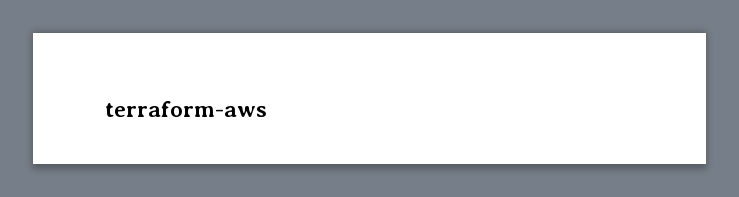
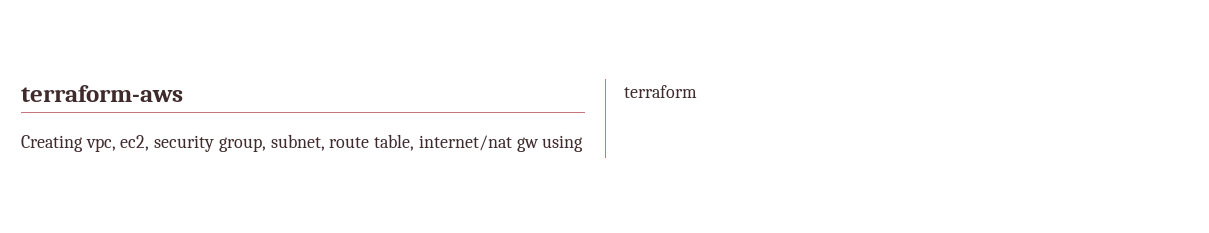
+ Creating vpc, ec2, security group, subnet, route table, internet/nat gw using terraform

